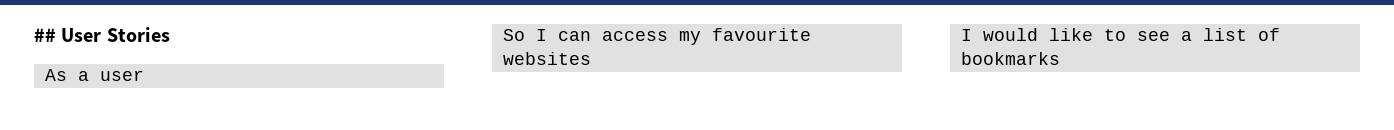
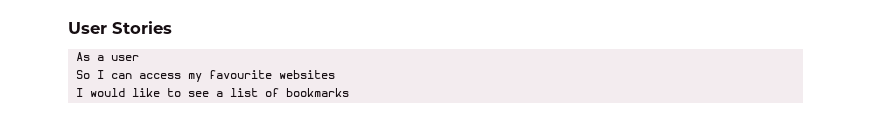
- ## User Stories
+ User Stories

